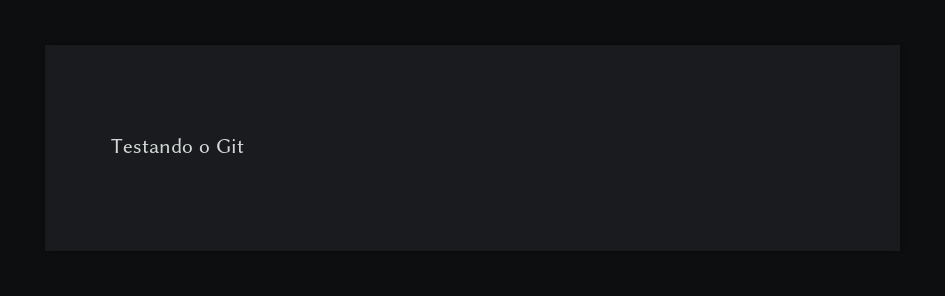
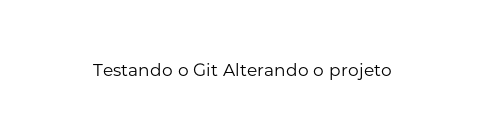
- Testando o Git
+ Testando o Git Alterando o projeto

